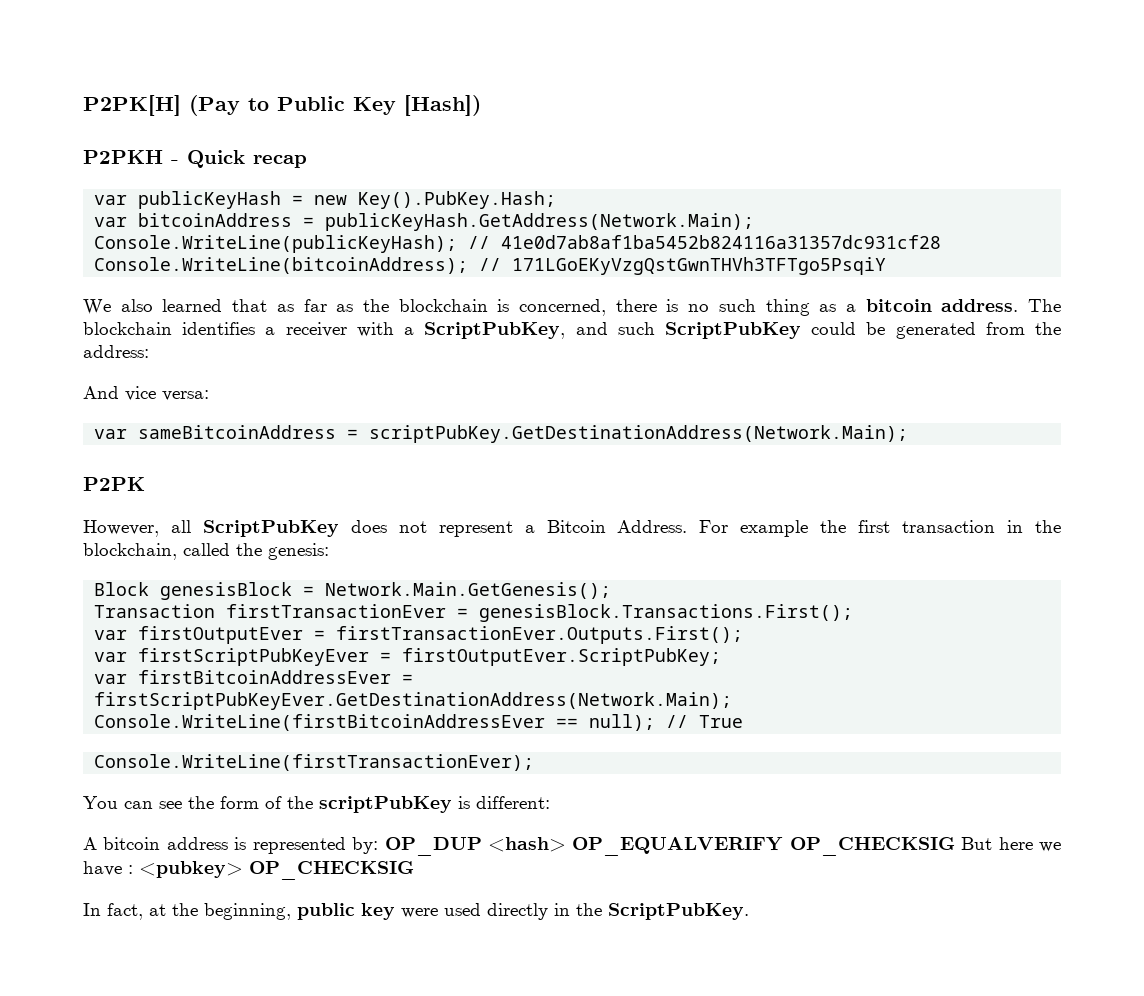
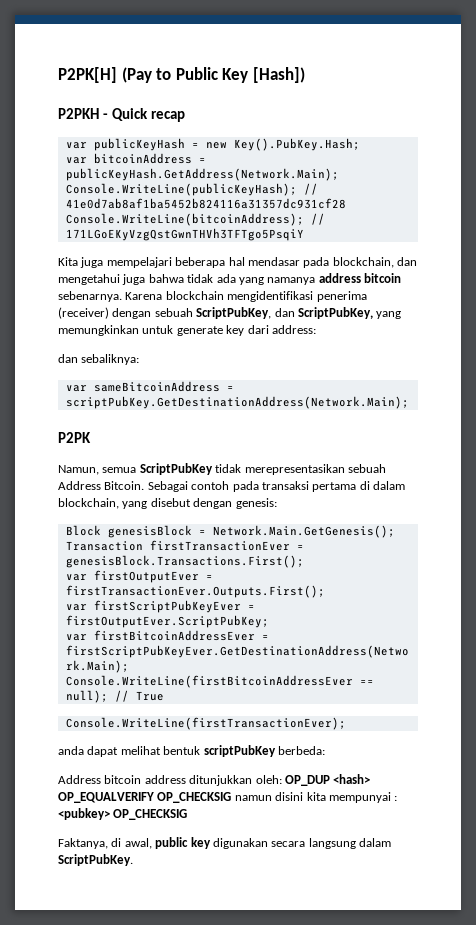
- We also learned that as far as the blockchain is concerned, there is no such thing as a bitcoin address. The blockchain identifies a receiver with a ScriptPubKey, and such ScriptPubKey could be generated from the address:
- And vice versa:
+ Kita juga mempelajari beberapa hal mendasar pada blockchain, dan mengetahui juga bahwa tidak ada yang namanya address bitcoin sebenarnya. Karena blockchain mengidentifikasi penerima (receiver) dengan sebuah ScriptPubKey, dan ScriptPubKey, yang memungkinkan untuk generate key dari address:
+ dan sebaliknya:
- However, all ScriptPubKey does not represent a Bitcoin Address. For example the first transaction in the blockchain, called the genesis:
+ Namun, semua ScriptPubKey tidak merepresentasikan sebuah Address Bitcoin. Sebagai contoh pada transaksi pertama di dalam blockchain, yang disebut dengan genesis:
- You can see the form of the scriptPubKey is different:
- A bitcoin address is represented by: OP_DUP <hash> OP_EQUALVERIFY OP_CHECKSIG But here we have : <pubkey> OP_CHECKSIG
- In fact, at the beginning, public key were used directly in the ScriptPubKey.
+ anda dapat melihat bentuk scriptPubKey berbeda:
+ Address bitcoin address ditunjukkan oleh: OP_DUP <hash> OP_EQUALVERIFY OP_CHECKSIG namun disini kita mempunyai : <pubkey> OP_CHECKSIG
+ Faktanya, di awal, public key digunakan secara langsung dalam ScriptPubKey.

